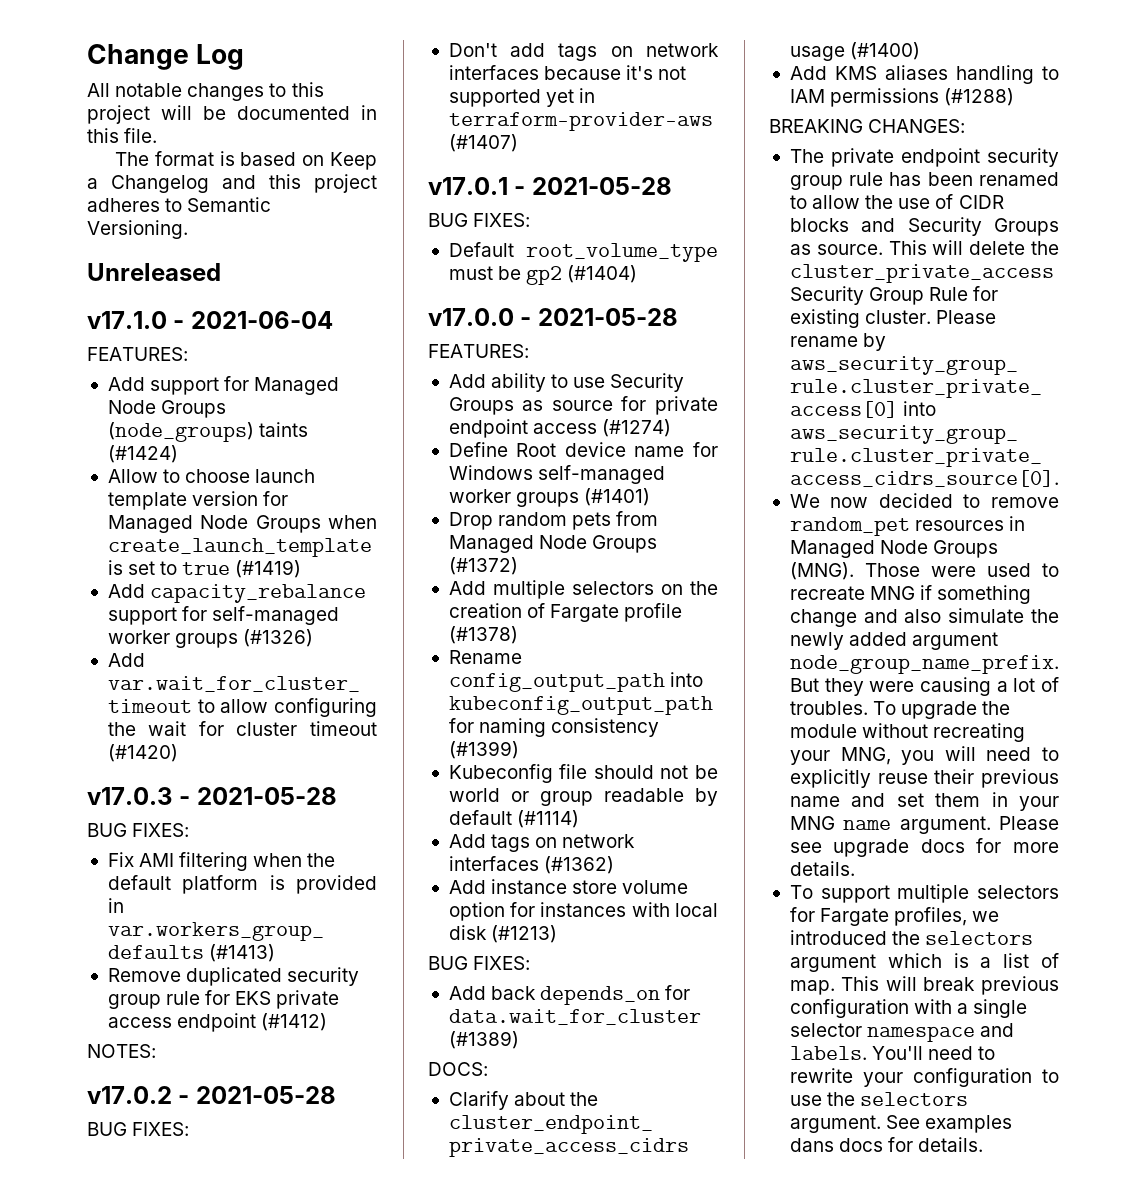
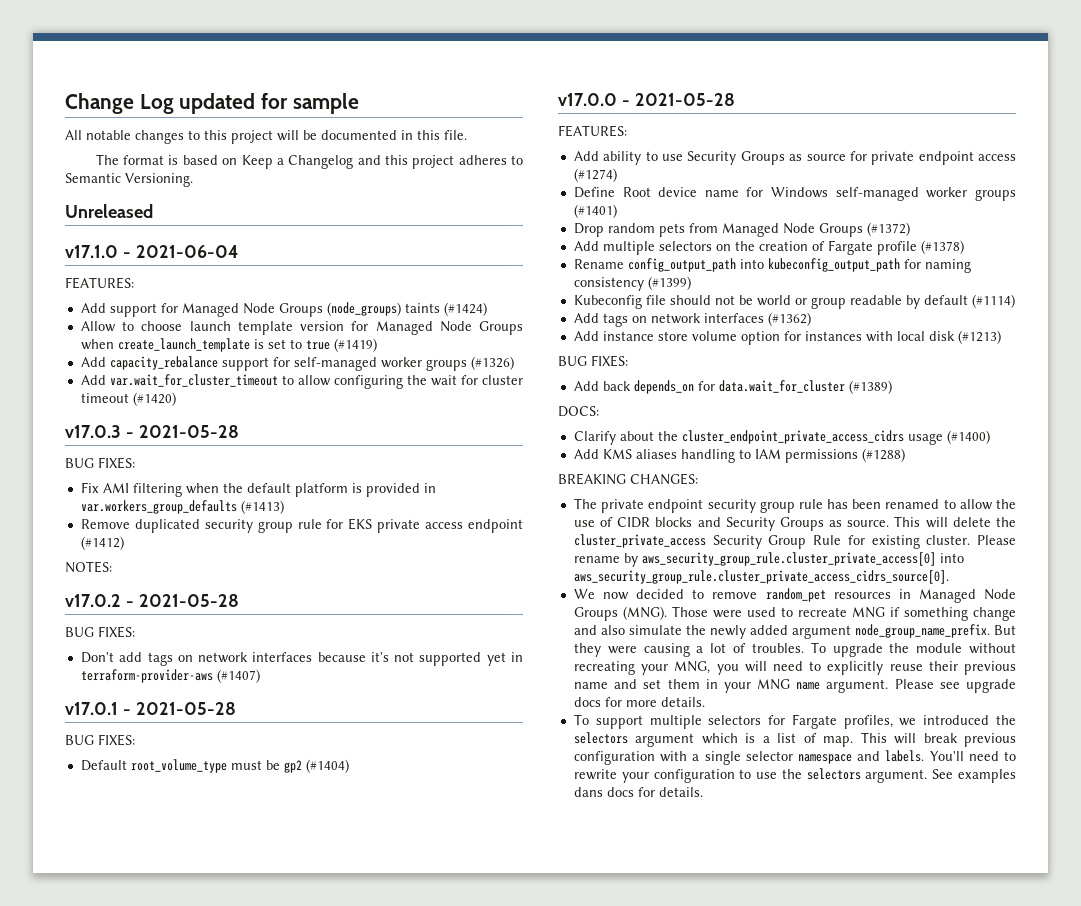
- Change Log
+ Change Log updated for sample

